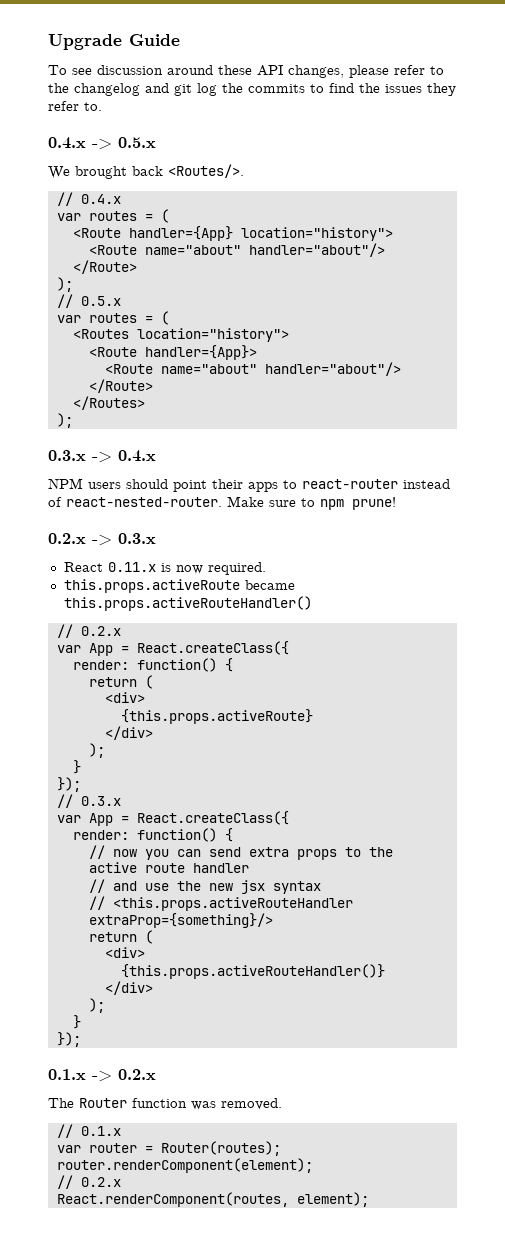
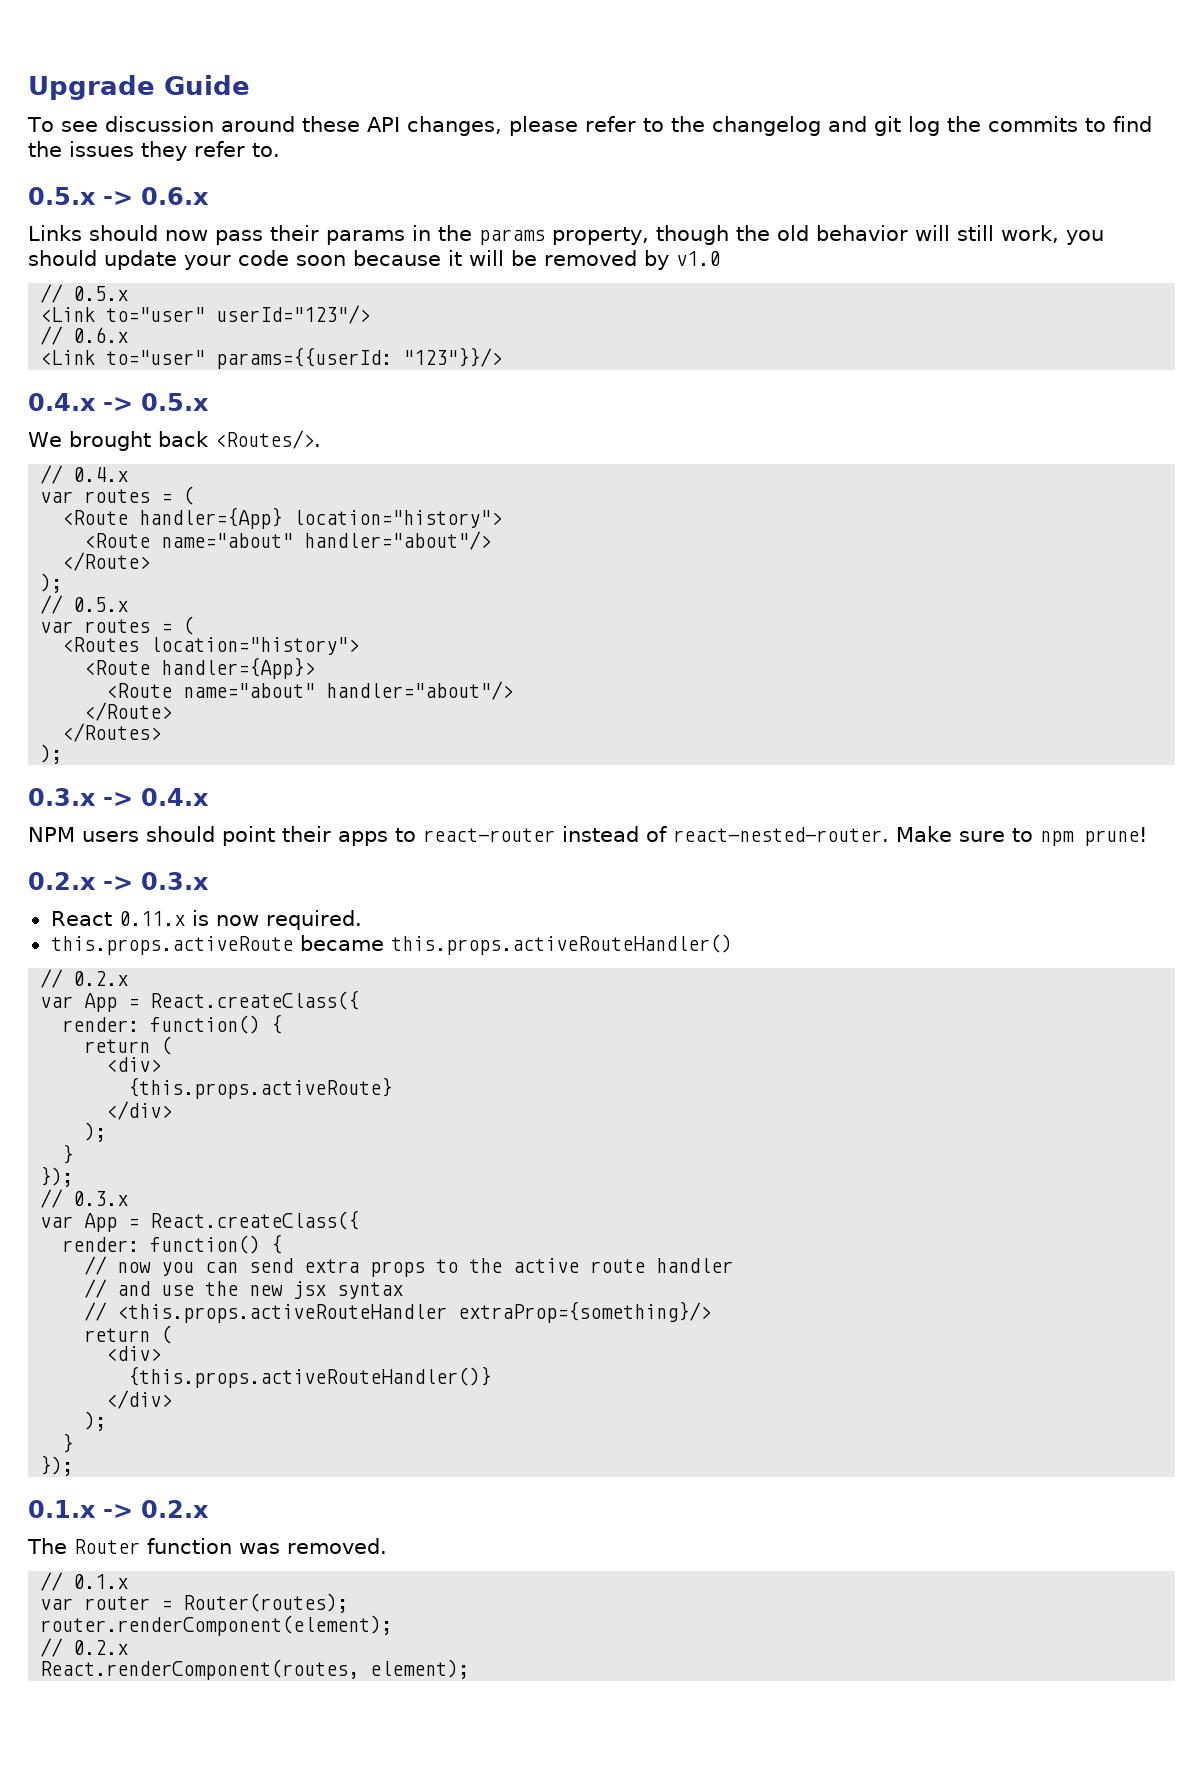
+ 0.5.x -> 0.6.x
+ Links should now pass their params in the params property, though the old behavior will still work, you should update your code soon because it will be removed by v1.0
+ // 0.5.x
+ <Link to="user" userId="123"/>
+ // 0.6.x
+ <Link to="user" params={{userId: "123"}}/>

